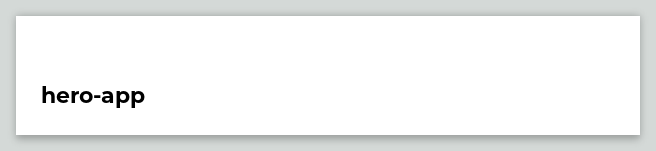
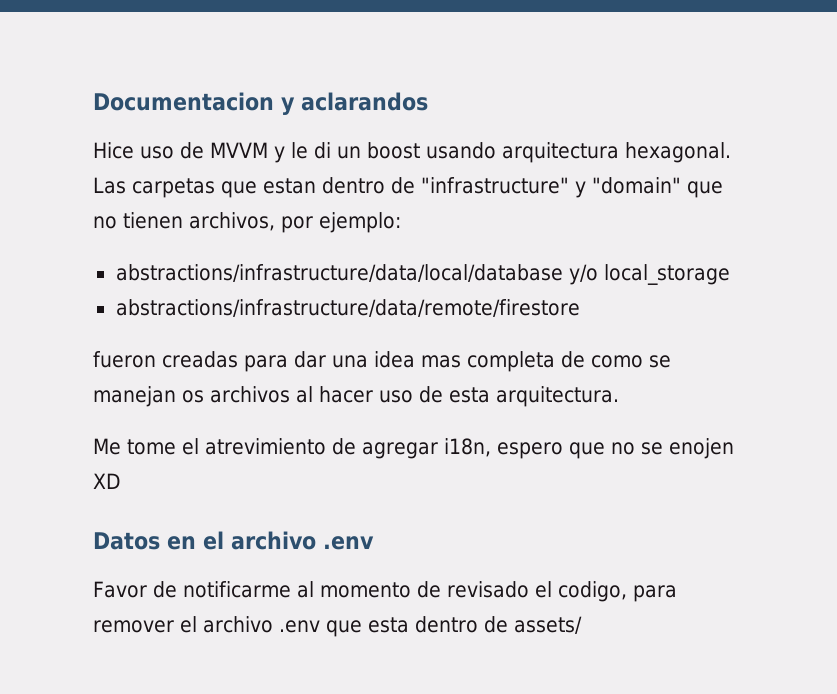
- hero-app
+ Documentacion y aclarandos
+ Hice uso de MVVM y le di un boost usando arquitectura hexagonal. Las carpetas que estan dentro de "infrastructure" y "domain" que no tienen archivos, por ejemplo:
+ abstractions/infrastructure/data/local/database y/o local_storage
+ abstractions/infrastructure/data/remote/firestore
+ fueron creadas para dar una idea mas completa de como se manejan os archivos al hacer uso de esta arquitectura.
+ Me tome el atrevimiento de agregar i18n, espero que no se enojen XD
+ Datos en el archivo .env
+ Favor de notificarme al momento de revisado el codigo, para remover el archivo .env que esta dentro de assets/

